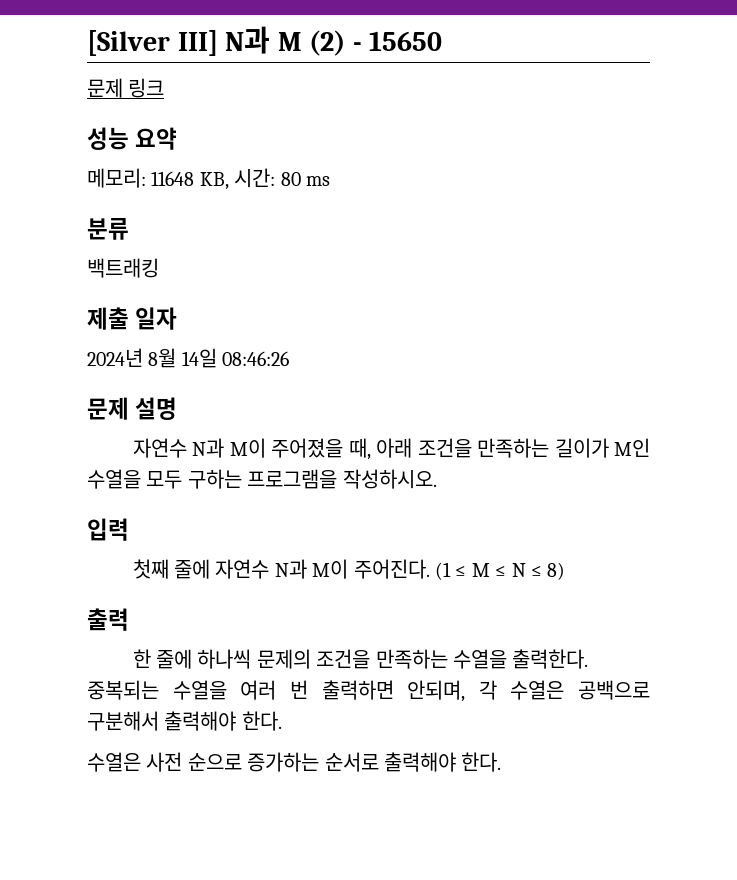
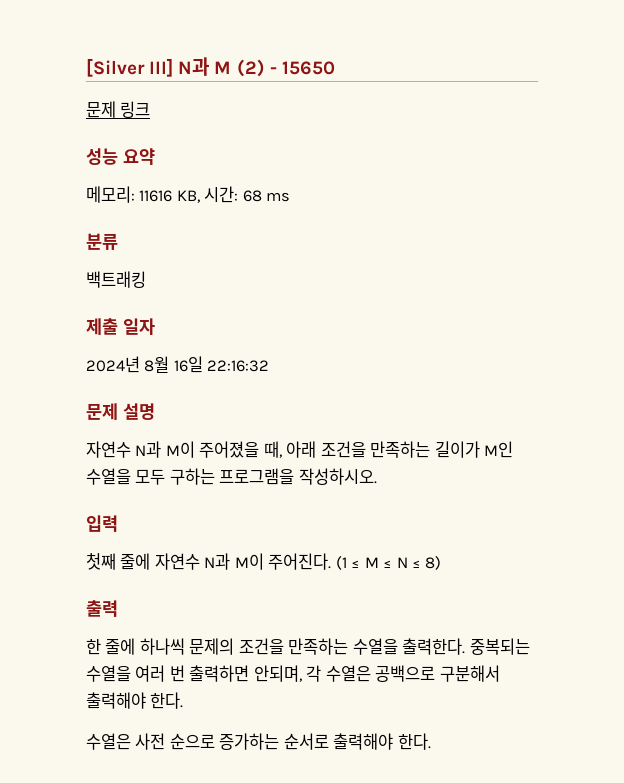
- 메모리: 11648 KB, 시간: 80 ms
+ 메모리: 11616 KB, 시간: 68 ms
- 2024년 8월 14일 08:46:26
+ 2024년 8월 16일 22:16:32

